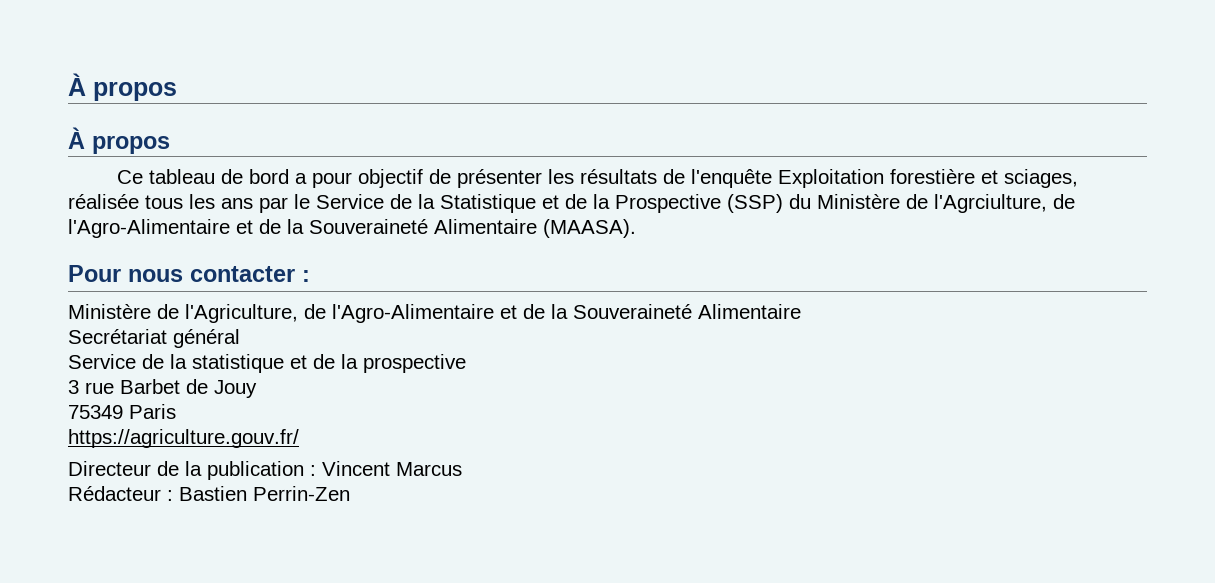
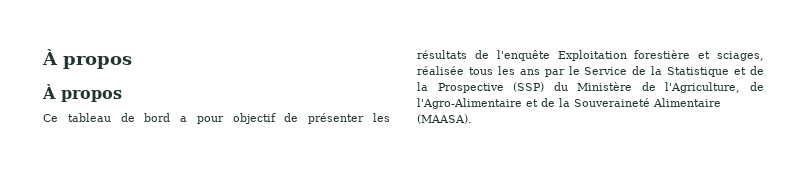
- Ce tableau de bord a pour objectif de présenter les résultats de l'enquête Exploitation forestière et sciages, réalisée tous les ans par le Service de la Statistique et de la Prospective (SSP) du Ministère de l'Agrciulture, de l'Agro-Alimentaire et de la Souveraineté Alimentaire (MAASA).
+ Ce tableau de bord a pour objectif de présenter les résultats de l'enquête Exploitation forestière et sciages, réalisée tous les ans par le Service de la Statistique et de la Prospective (SSP) du Ministère de l'Agriculture, de l'Agro-Alimentaire et de la Souveraineté Alimentaire (MAASA).
- Pour nous contacter :
- Ministère de l'Agriculture, de l'Agro-Alimentaire et de la Souveraineté Alimentaire
- Secrétariat général
- Service de la statistique et de la prospective
- 3 rue Barbet de Jouy
- 75349 Paris
- https://agriculture.gouv.fr/
- Directeur de la publication : Vincent Marcus
- Rédacteur : Bastien Perrin-Zen

